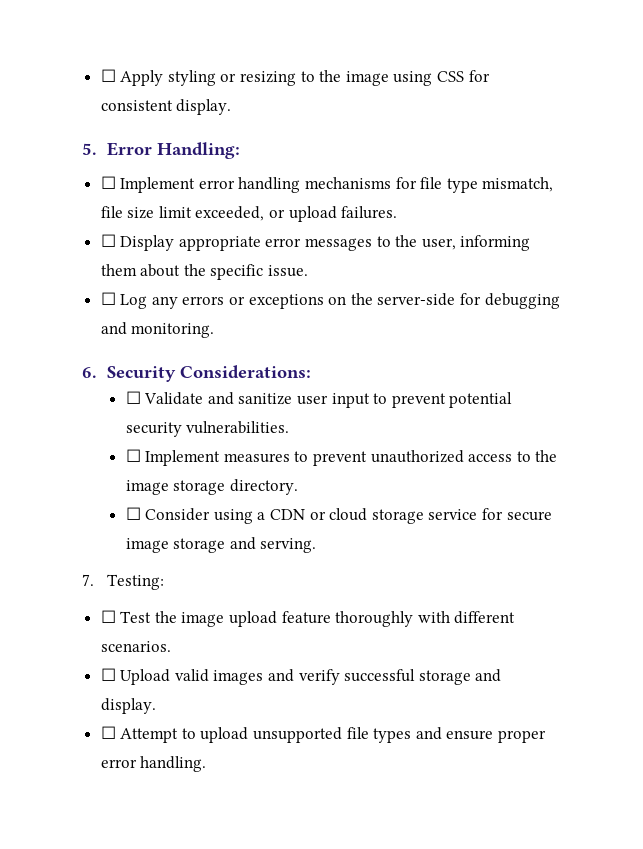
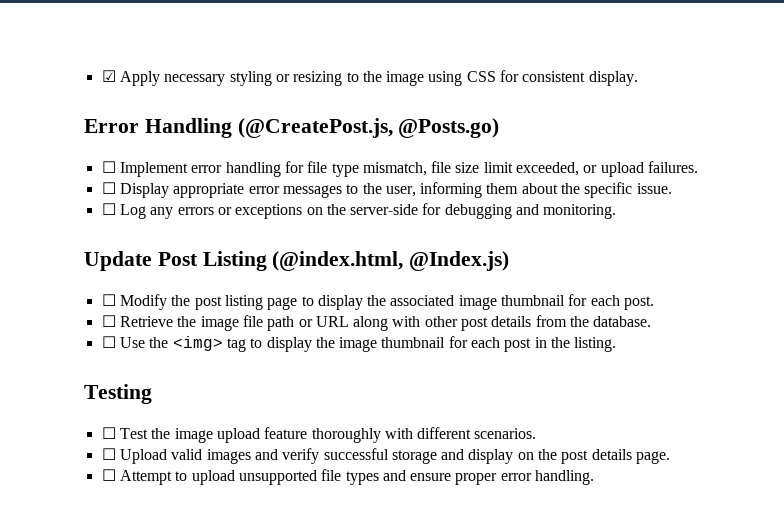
- ☐ Apply styling or resizing to the image using CSS for consistent display.
+ ☑ Apply necessary styling or resizing to the image using CSS for consistent display.
- 5. Error Handling:
+ Error Handling (@CreatePost.js, @Posts.go)
- ☐ Implement error handling mechanisms for file type mismatch, file size limit exceeded, or upload failures.
+ ☐ Implement error handling for file type mismatch, file size limit exceeded, or upload failures.
- 6. Security Considerations:
- ☐ Validate and sanitize user input to prevent potential security vulnerabilities.
- ☐ Implement measures to prevent unauthorized access to the image storage directory.
- ☐ Consider using a CDN or cloud storage service for secure image storage and serving.
- 7. Testing:
+ Update Post Listing (@index.html, @Index.js)
+ ☐ Modify the post listing page to display the associated image thumbnail for each post.
+ ☐ Retrieve the image file path or URL along with other post details from the database.
+ ☐ Use the <img> tag to display the image thumbnail for each post in the listing.
+ Testing
- ☐ Upload valid images and verify successful storage and display.
+ ☐ Upload valid images and verify successful storage and display on the post details page.

